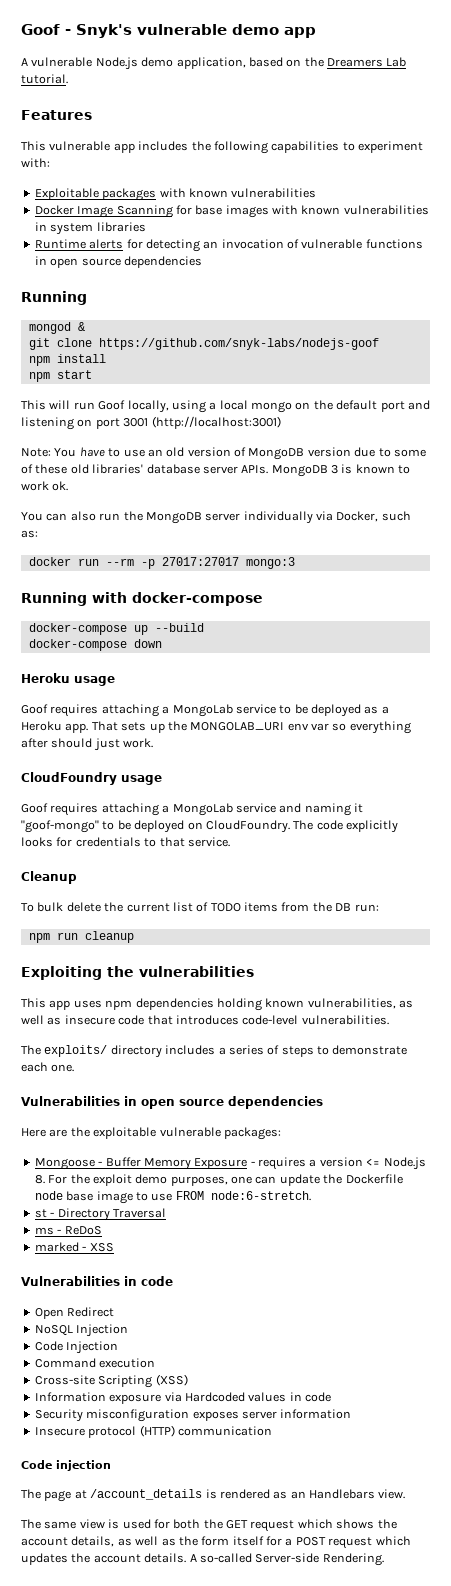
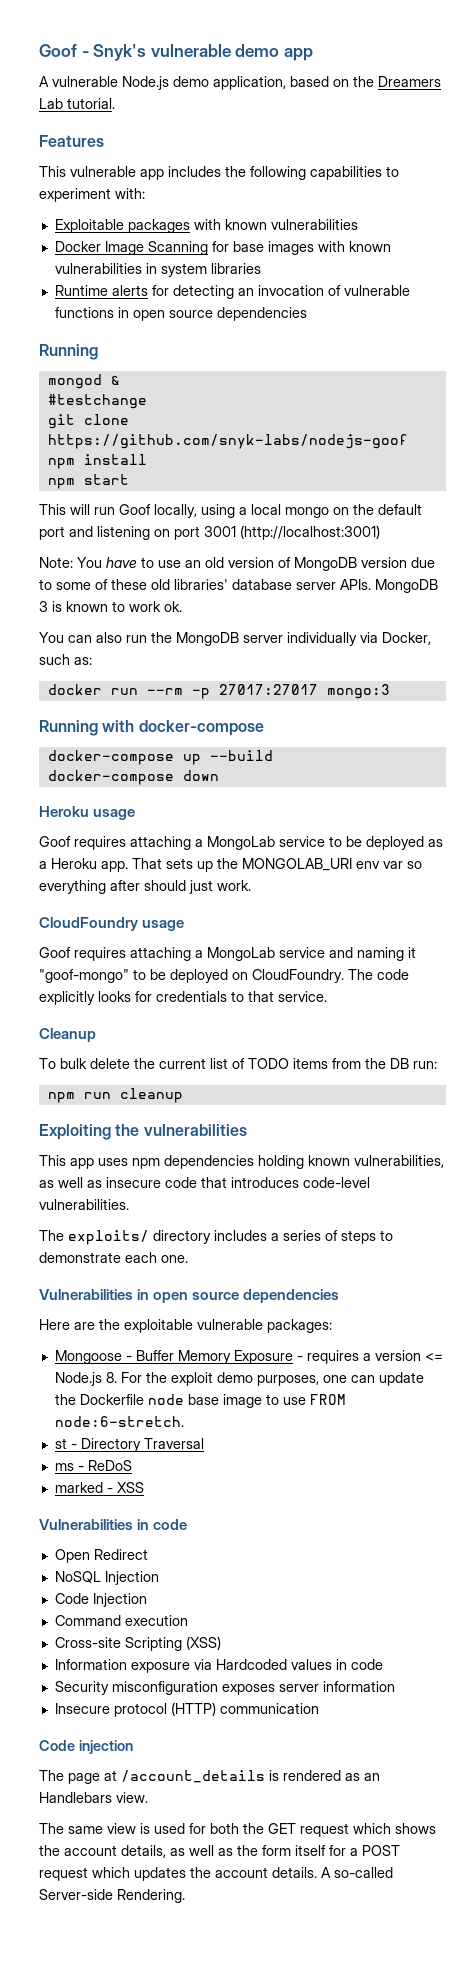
+ #testchange

